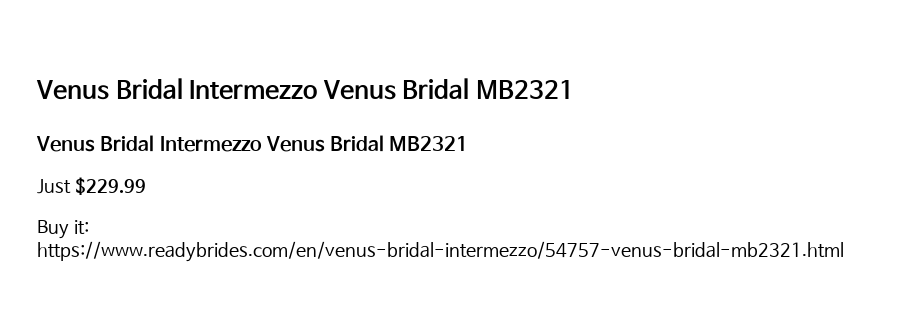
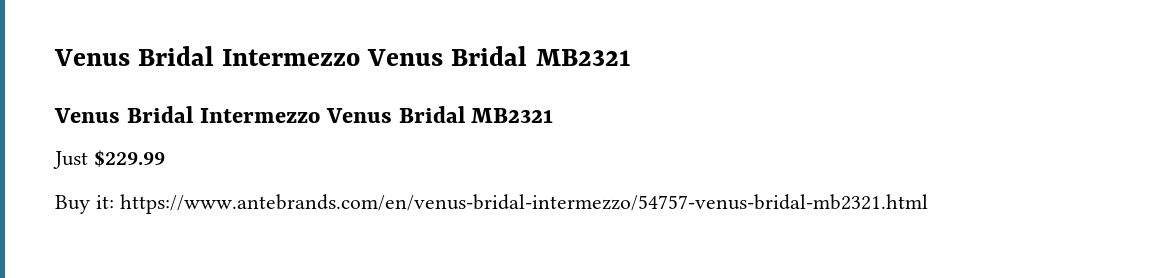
- Buy it: https://www.readybrides.com/en/venus-bridal-intermezzo/54757-venus-bridal-mb2321.html
+ Buy it: https://www.antebrands.com/en/venus-bridal-intermezzo/54757-venus-bridal-mb2321.html

